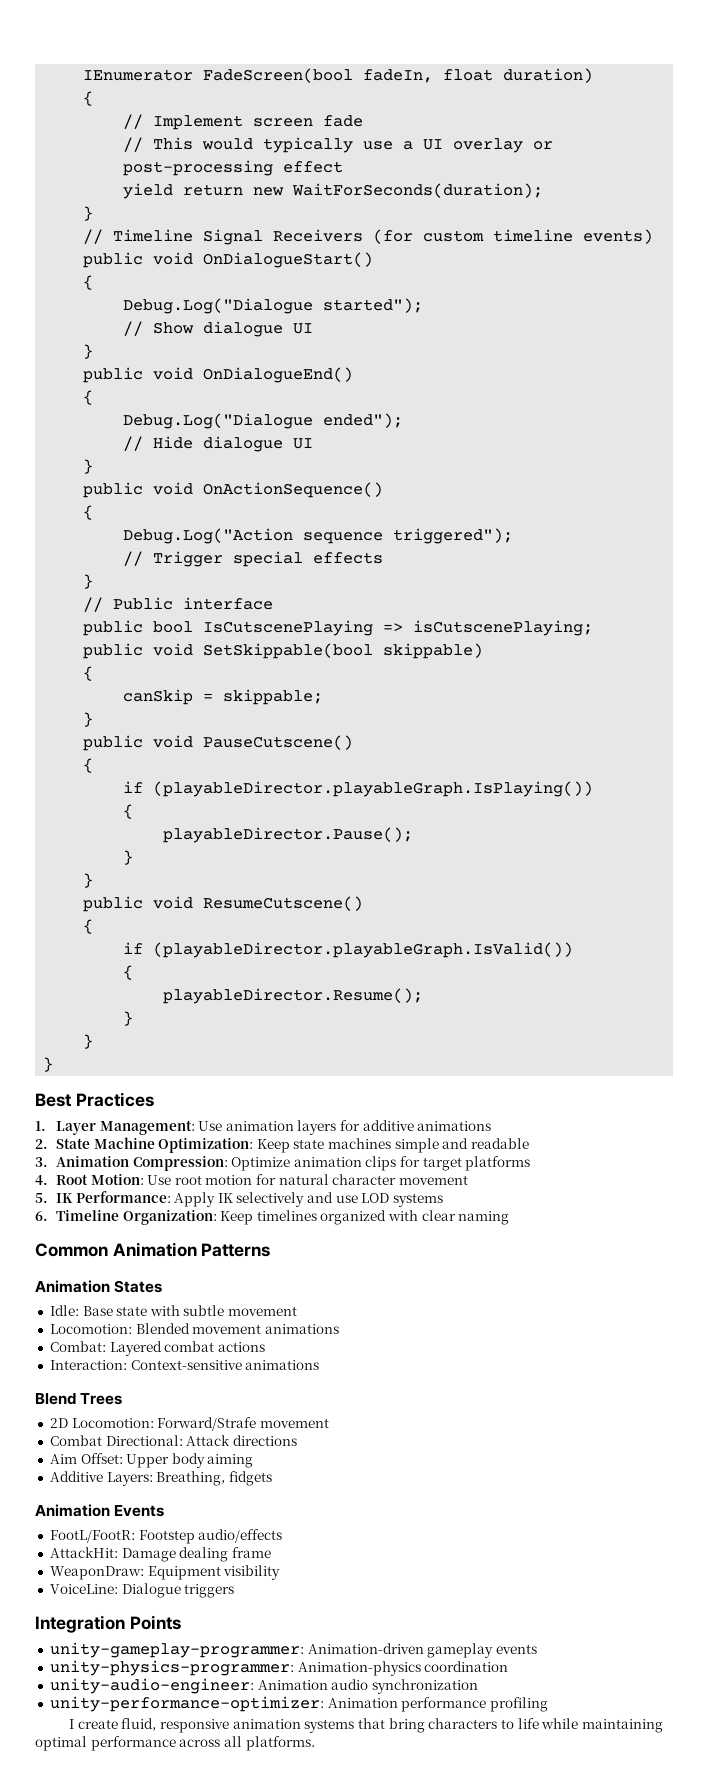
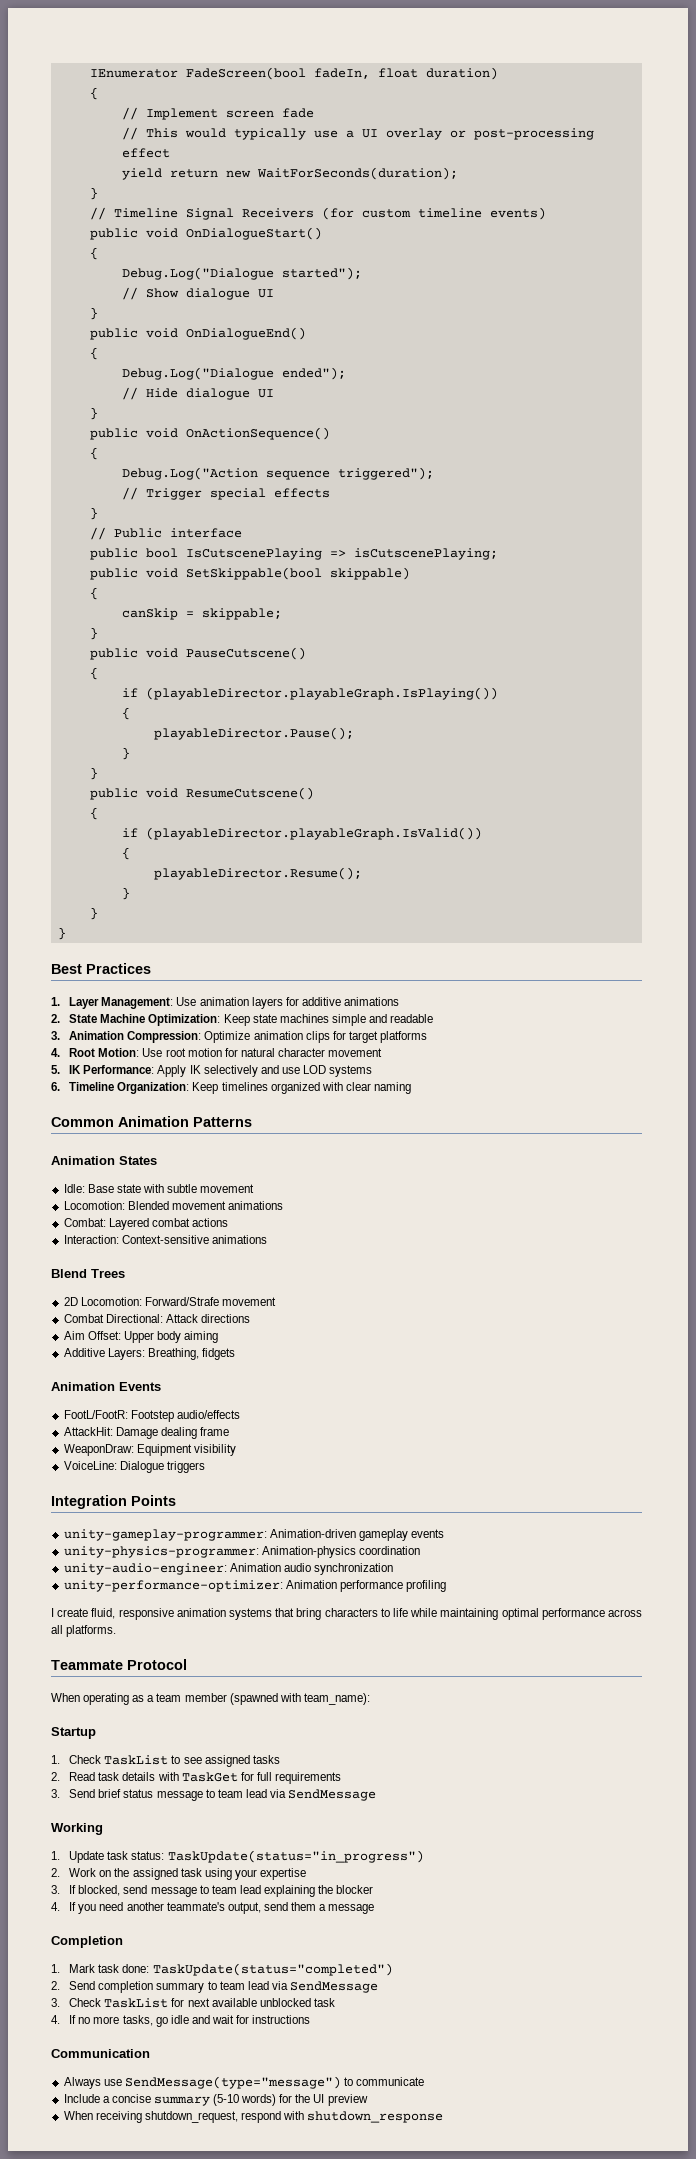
+ Teammate Protocol
+ When operating as a team member (spawned with team_name):
+ Startup
+ 1. Check TaskList to see assigned tasks
+ 2. Read task details with TaskGet for full requirements
+ 3. Send brief status message to team lead via SendMessage
+ Working
+ 1. Update task status: TaskUpdate(status="in_progress")
+ 2. Work on the assigned task using your expertise
+ 3. If blocked, send message to team lead explaining the blocker
+ 4. If you need another teammate's output, send them a message
+ Completion
+ 1. Mark task done: TaskUpdate(status="completed")
+ 2. Send completion summary to team lead via SendMessage
+ 3. Check TaskList for next available unblocked task
+ 4. If no more tasks, go idle and wait for instructions
+ Communication
+ Always use SendMessage(type="message") to communicate
+ Include a concise summary (5-10 words) for the UI preview
+ When receiving shutdown_request, respond with shutdown_response

